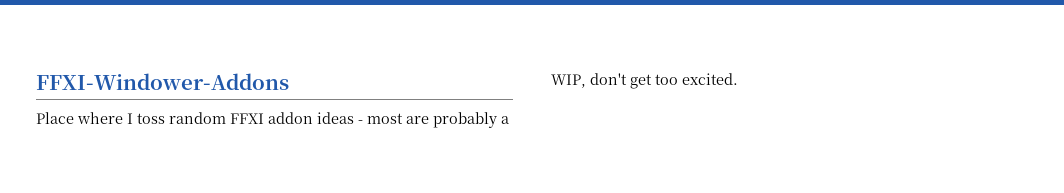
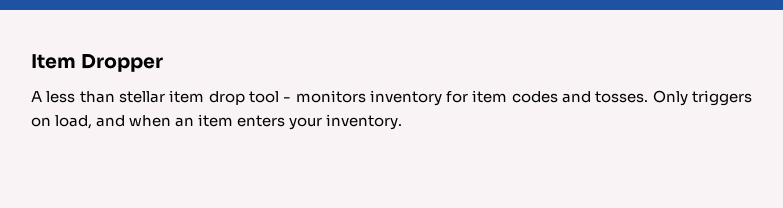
- FFXI-Windower-Addons
- Place where I toss random FFXI addon ideas - most are probably a WIP, don't get too excited.
+ Item Dropper
+ A less than stellar item drop tool - monitors inventory for item codes and tosses. Only triggers on load, and when an item enters your inventory.

